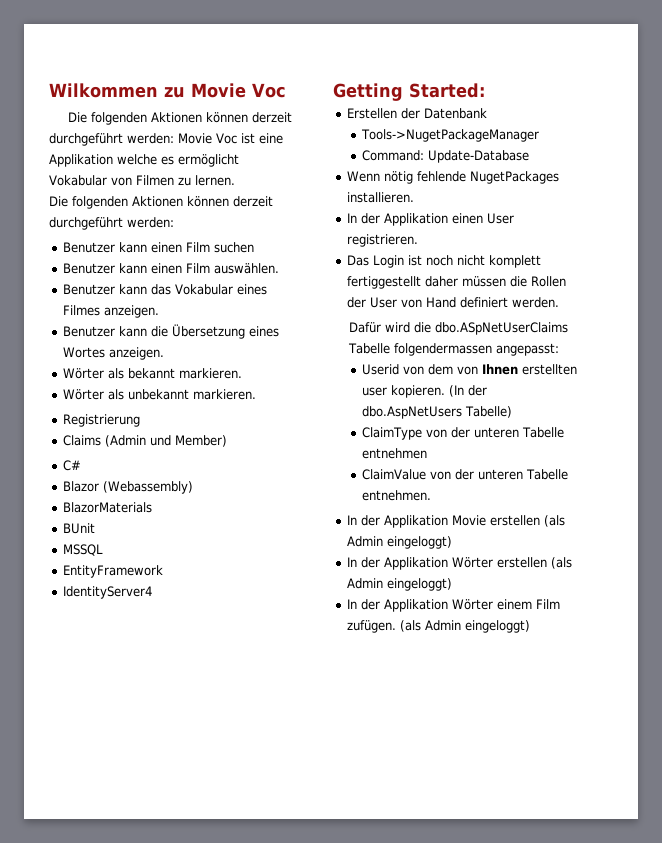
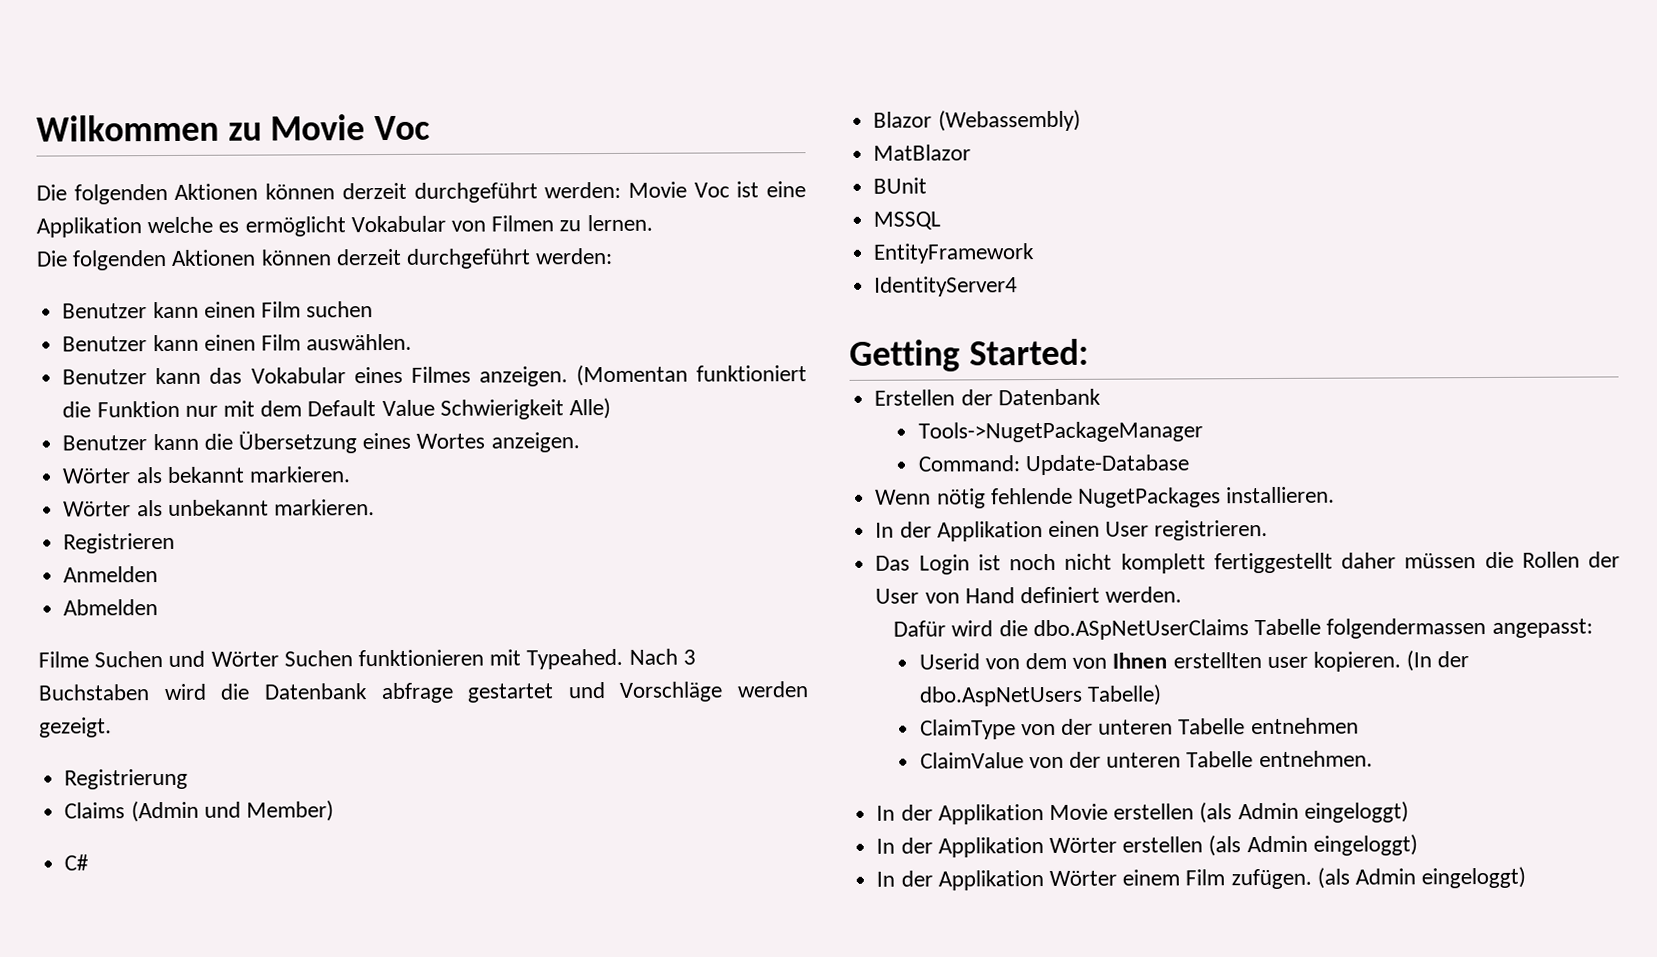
+ (Momentan funktioniert die Funktion nur mit dem Default Value Schwierigkeit Alle)
+ Registrieren
+ Anmelden
+ Abmelden
+ Filme Suchen und Wörter Suchen funktionieren mit Typeahed. Nach 3 Buchstaben wird die Datenbank abfrage gestartet und Vorschläge werden gezeigt.
- BlazorMaterials
+ MatBlazor

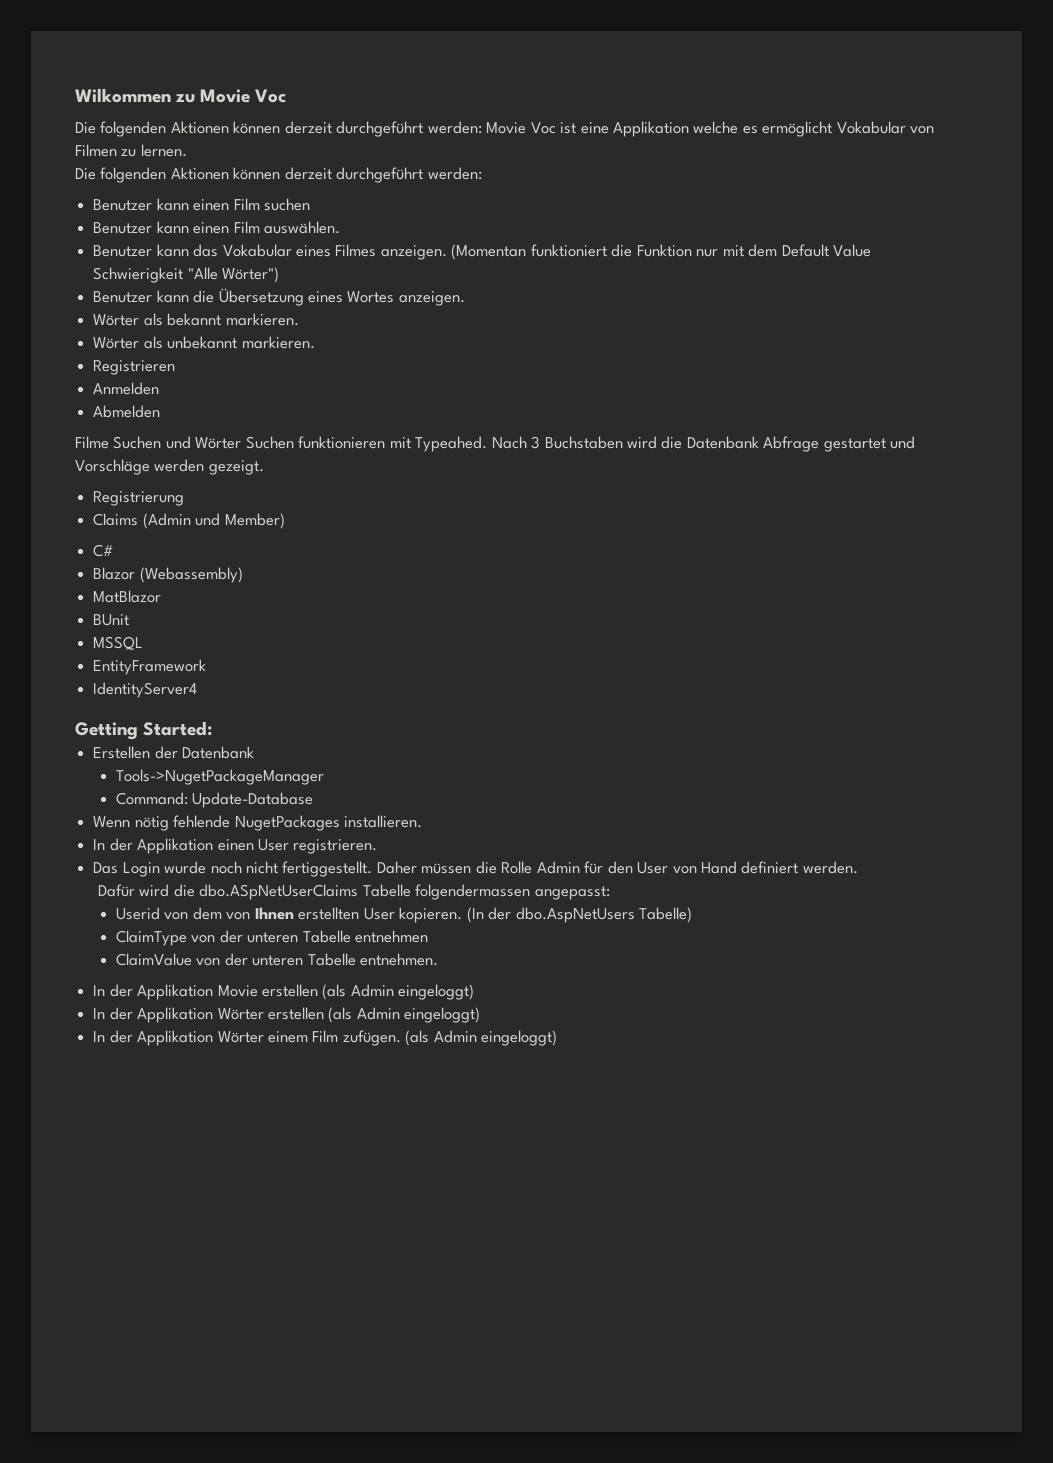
- (Momentan funktioniert die Funktion nur mit dem Default Value Schwierigkeit Alle)
+ (Momentan funktioniert die Funktion nur mit dem Default Value Schwierigkeit "Alle Wörter")
- Nach 3 Buchstaben wird die Datenbank abfrage gestartet und Vorschläge werden gezeigt.
+ Nach 3 Buchstaben wird die Datenbank Abfrage gestartet und Vorschläge werden gezeigt.
- Das Login ist noch nicht komplett fertiggestellt daher müssen die Rollen der User von Hand definiert werden.
+ Das Login wurde noch nicht fertiggestellt. Daher müssen die Rolle Admin für den User von Hand definiert werden.
- Userid von dem von Ihnen erstellten user kopieren.
+ Userid von dem von Ihnen erstellten User kopieren.

